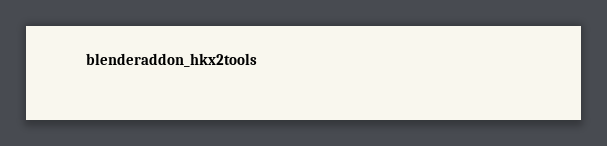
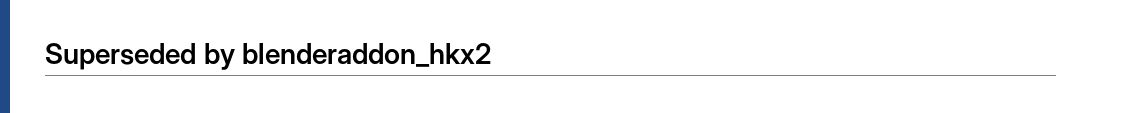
- blenderaddon_hkx2tools
+ Superseded by blenderaddon_hkx2

